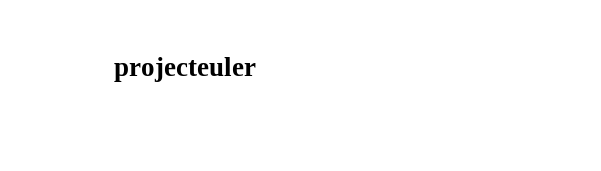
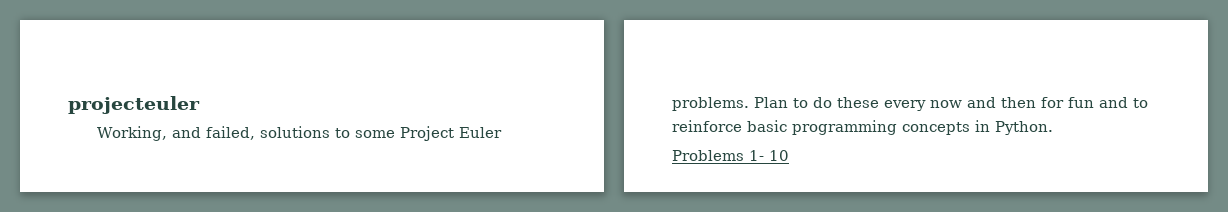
+ Working, and failed, solutions to some Project Euler problems. Plan to do these every now and then for fun and to reinforce basic programming concepts in Python.
+ Problems 1- 10

